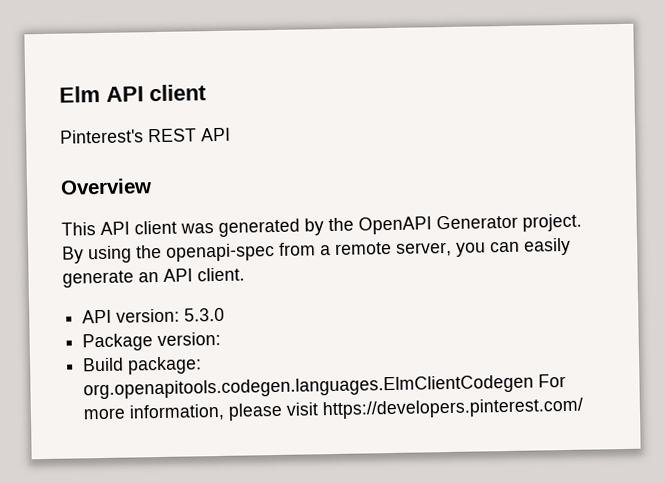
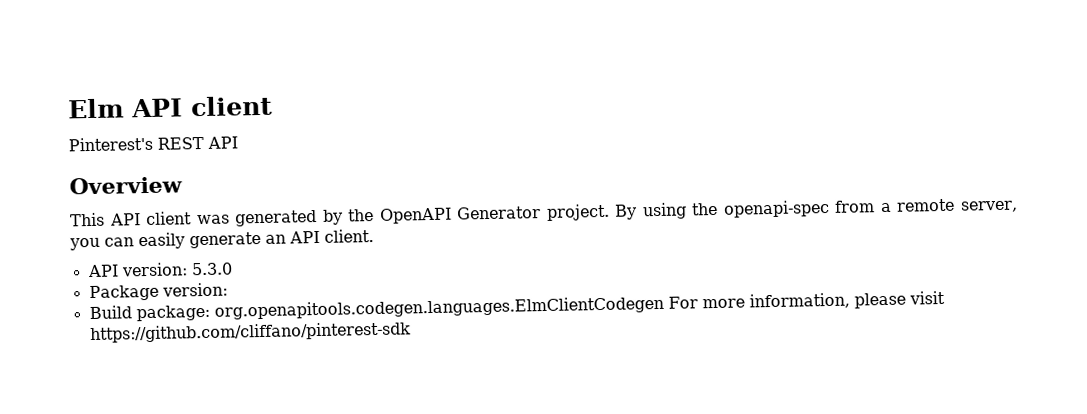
- Build package: org.openapitools.codegen.languages.ElmClientCodegen For more information, please visit https://developers.pinterest.com/
+ Build package: org.openapitools.codegen.languages.ElmClientCodegen For more information, please visit https://github.com/cliffano/pinterest-sdk

